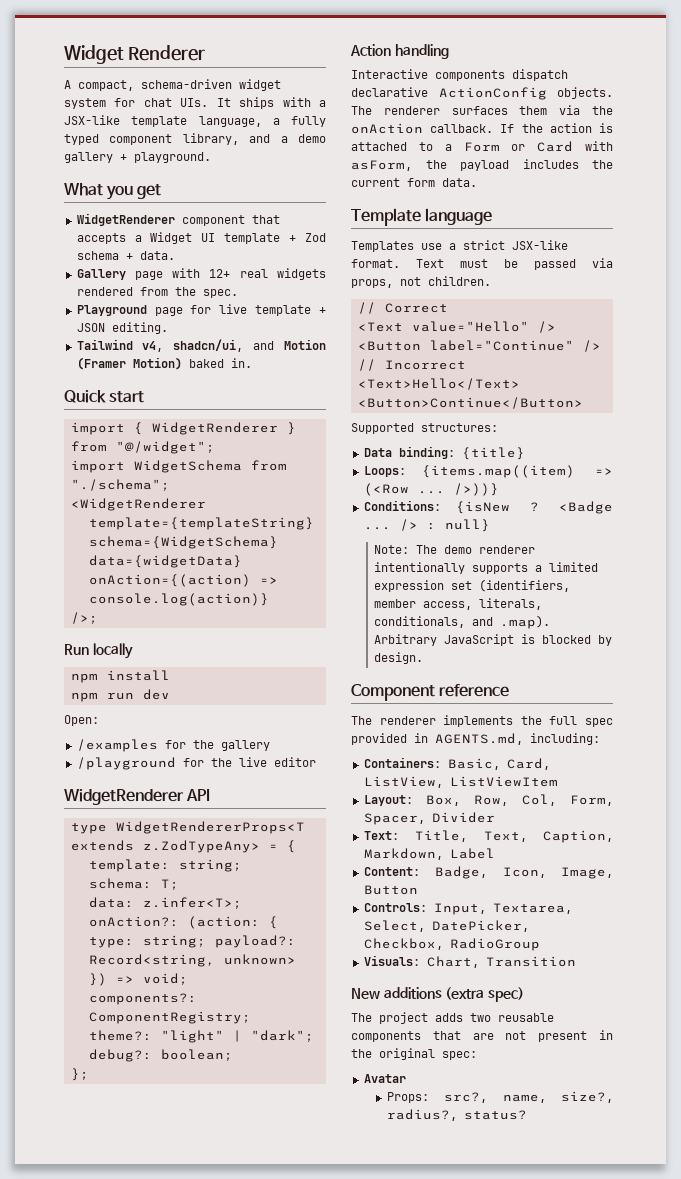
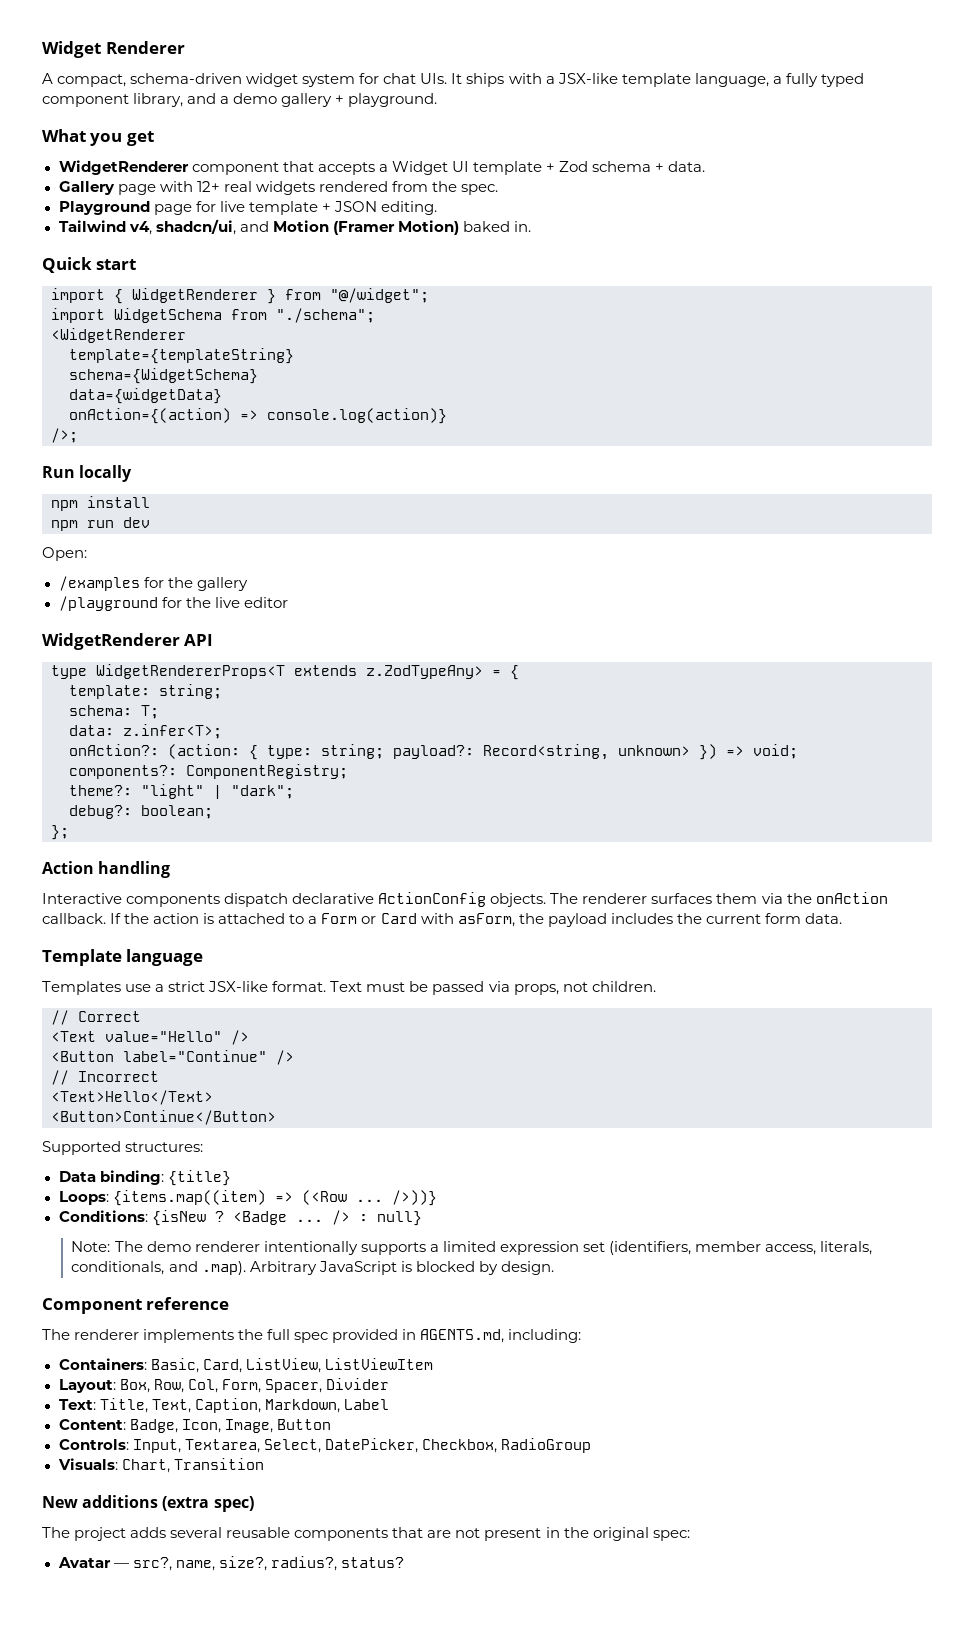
- The project adds two reusable components that are not present in the original spec:
+ The project adds several reusable components that are not present in the original spec:
- Avatar
- Props: src?, name, size?, radius?, status?
+ Avatar — src?, name, size?, radius?, status?

